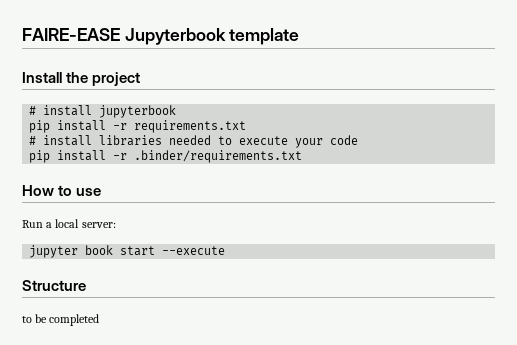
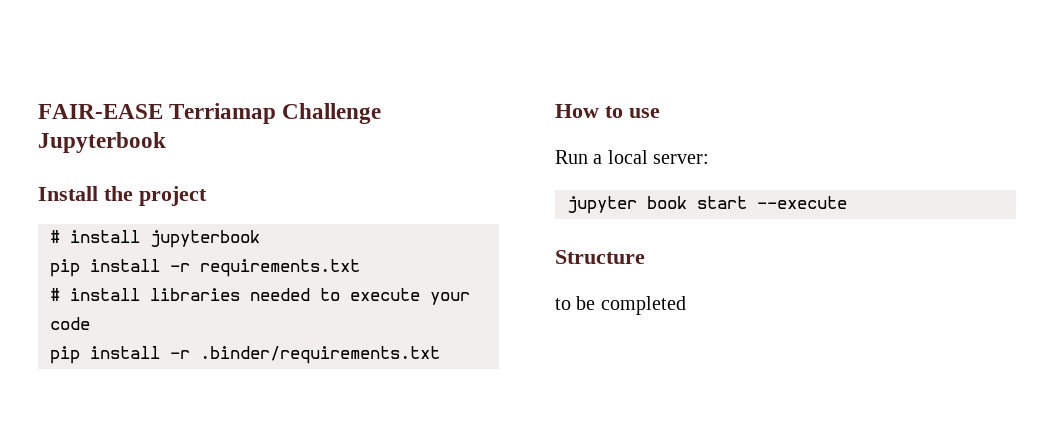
- FAIRE-EASE Jupyterbook template
+ FAIR-EASE Terriamap Challenge Jupyterbook

